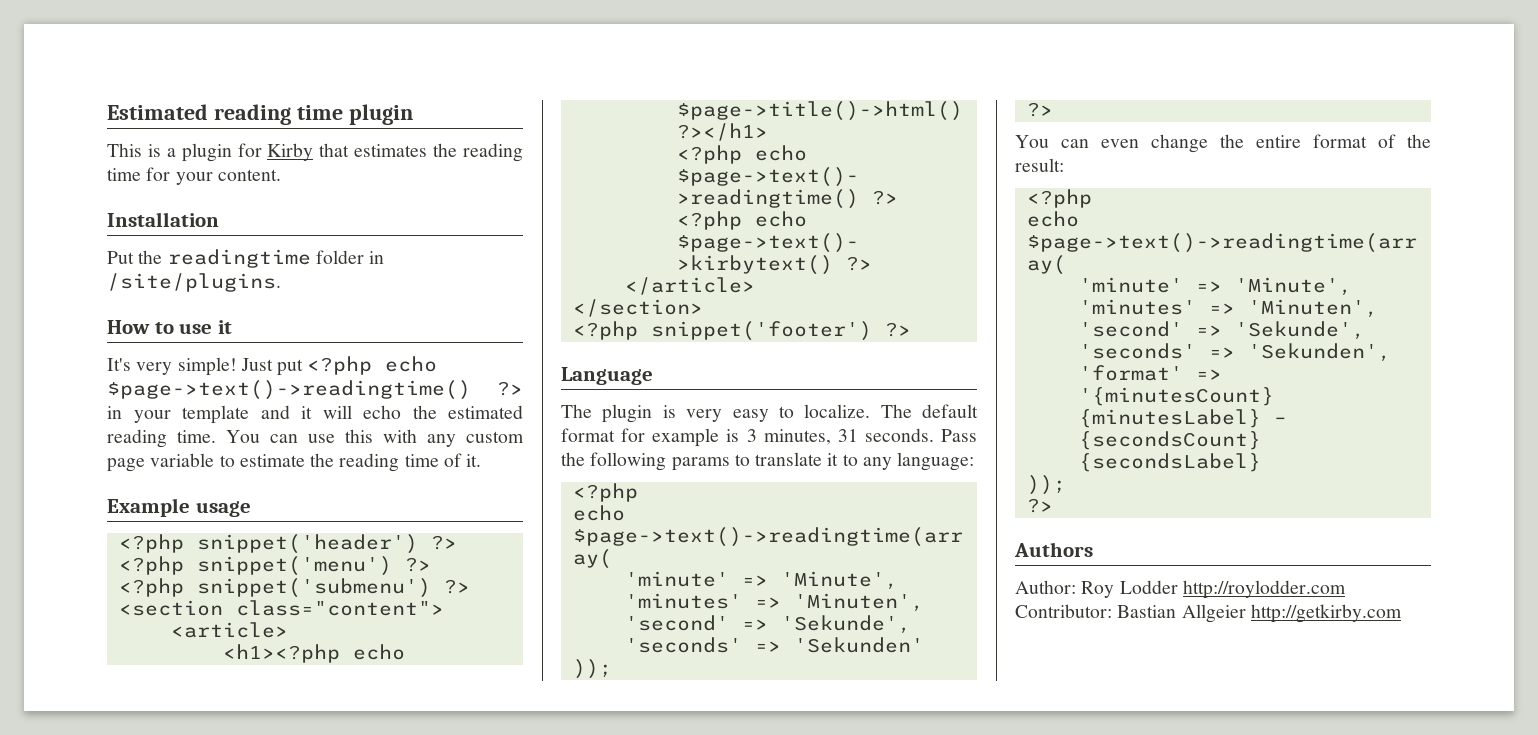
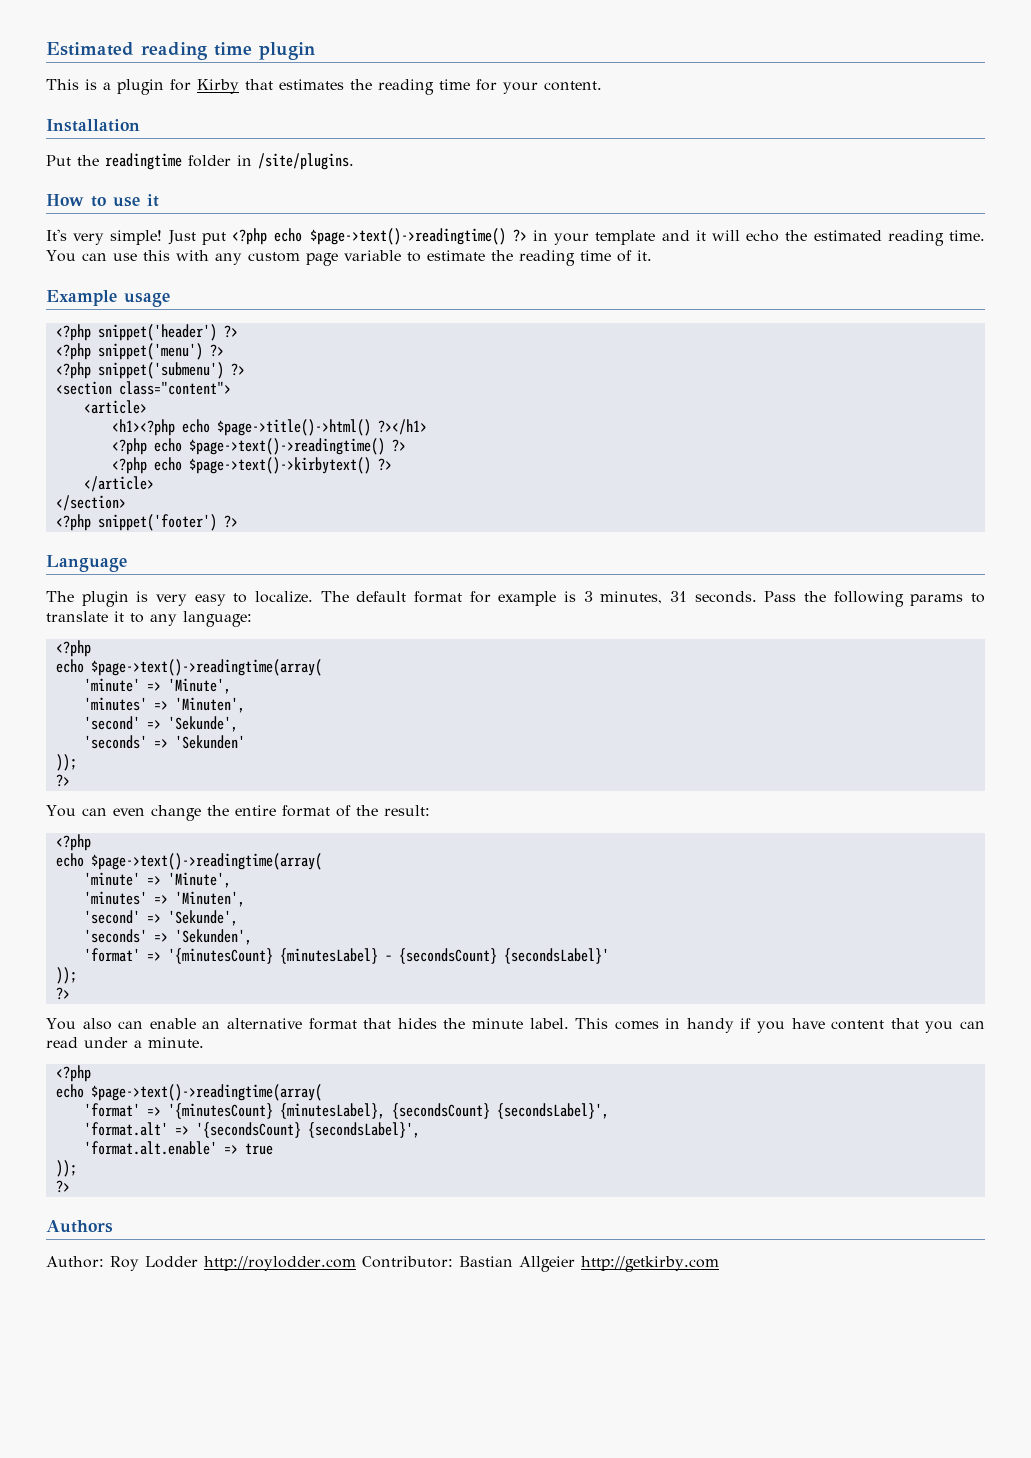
- 'format' => '{minutesCount} {minutesLabel} – {secondsCount} {secondsLabel}
+ 'format' => '{minutesCount} {minutesLabel} – {secondsCount} {secondsLabel}'
+ ));
+ ?>
+ You also can enable an alternative format that hides the minute label. This comes in handy if you have content that you can read under a minute.
+ <?php
+ echo $page->text()->readingtime(array(
+ 'format' => '{minutesCount} {minutesLabel}, {secondsCount} {secondsLabel}',
+ 'format.alt' => '{secondsCount} {secondsLabel}',
+ 'format.alt.enable' => true

